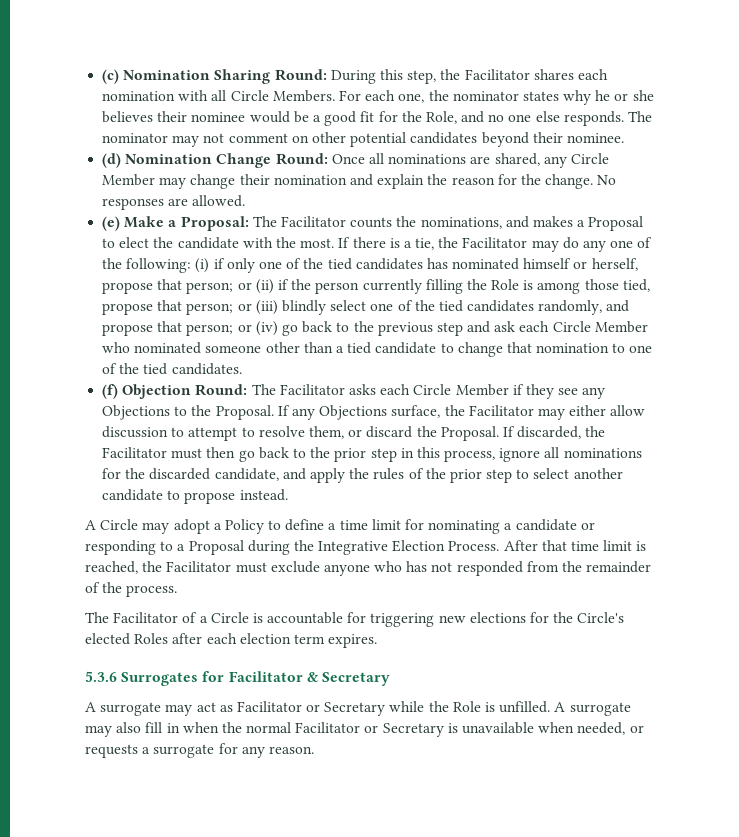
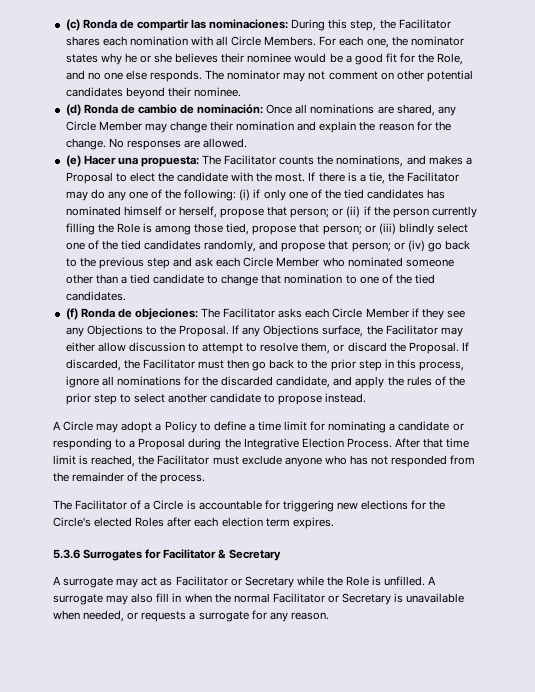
- (c) Nomination Sharing Round: During this step, the Facilitator shares each nomination with all Circle Members.
+ (c) Ronda de compartir las nominaciones: During this step, the Facilitator shares each nomination with all Circle Members.
- (d) Nomination Change Round: Once all nominations are shared, any Circle Member may change their nomination and explain the reason for the change.
+ (d) Ronda de cambio de nominación: Once all nominations are shared, any Circle Member may change their nomination and explain the reason for the change.
- (e) Make a Proposal: The Facilitator counts the nominations, and makes a Proposal to elect the candidate with the most.
+ (e) Hacer una propuesta: The Facilitator counts the nominations, and makes a Proposal to elect the candidate with the most.
- (f) Objection Round: The Facilitator asks each Circle Member if they see any Objections to the Proposal.
+ (f) Ronda de objeciones: The Facilitator asks each Circle Member if they see any Objections to the Proposal.

